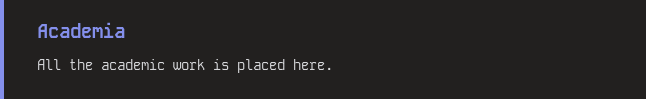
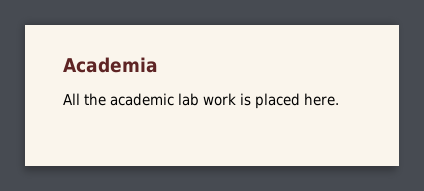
- All the academic work is placed here.
+ All the academic lab work is placed here.

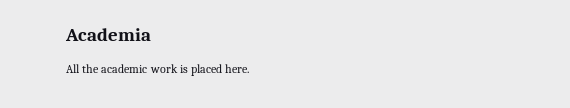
- All the academic lab work is placed here.
+ All the academic work is placed here.

